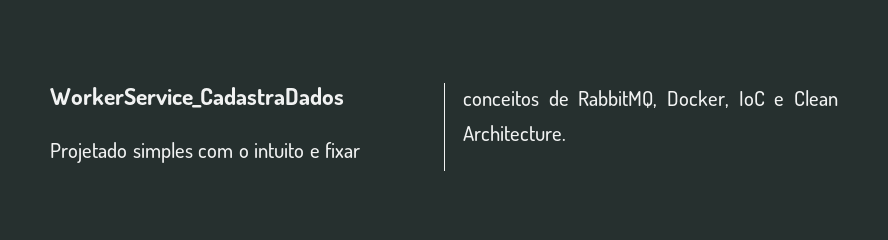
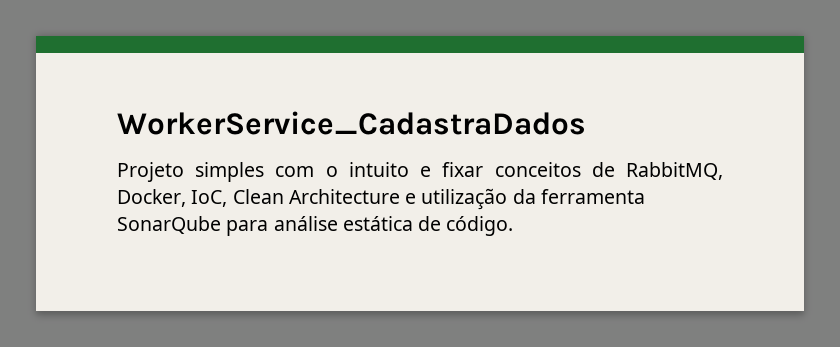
- Projetado simples com o intuito e fixar conceitos de RabbitMQ, Docker, IoC e Clean Architecture.
+ Projeto simples com o intuito e fixar conceitos de RabbitMQ, Docker, IoC, Clean Architecture e utilização da ferramenta SonarQube para análise estática de código.

